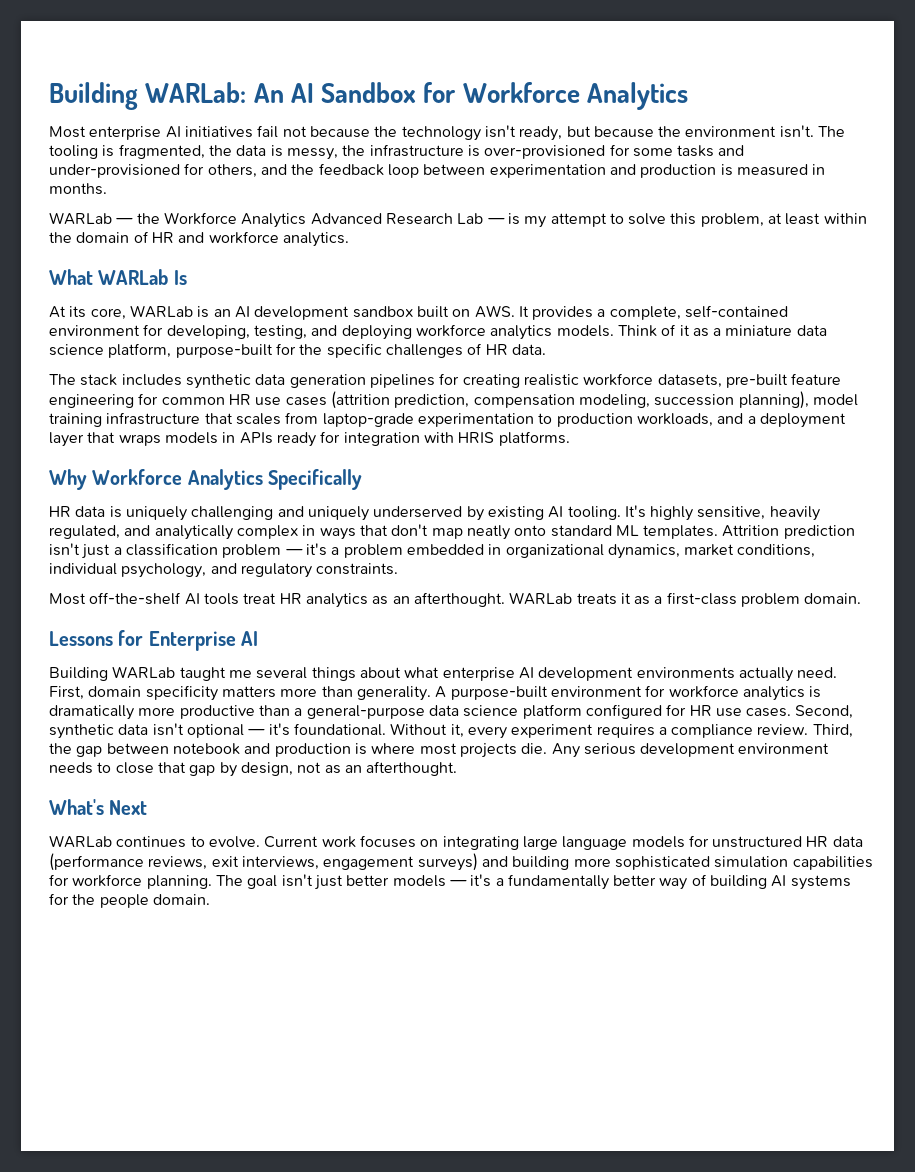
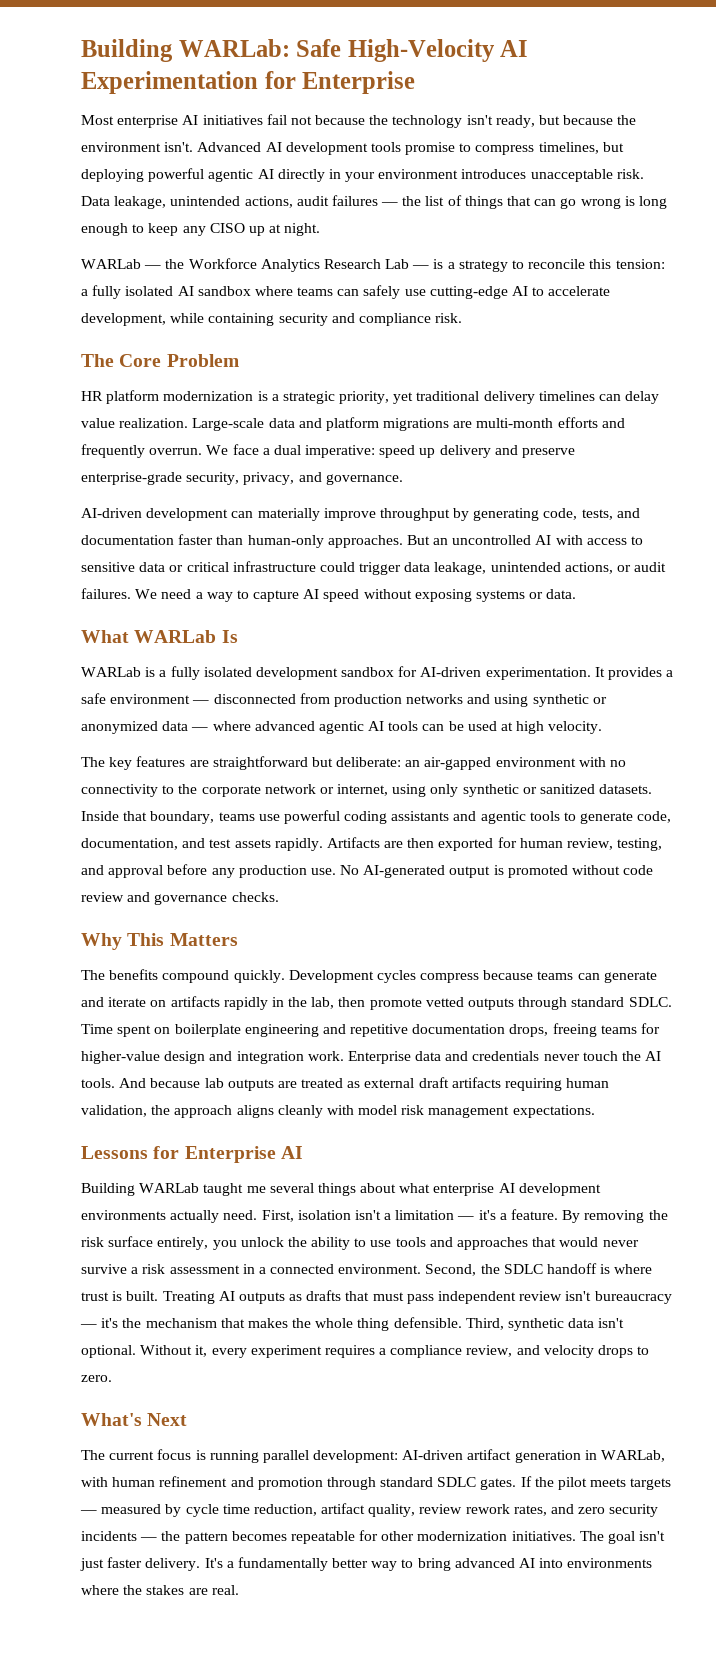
- Building WARLab: An AI Sandbox for Workforce Analytics
+ Building WARLab: Safe High-Velocity AI Experimentation for Enterprise
- The tooling is fragmented, the data is messy, the infrastructure is over-provisioned for some tasks and under-provisioned for others, and the feedback loop between experimentation and production is measured in months.
+ Advanced AI development tools promise to compress timelines, but deploying powerful agentic AI directly in your environment introduces unacceptable risk. Data leakage, unintended actions, audit failures — the list of things that can go wrong is long enough to keep any CISO up at night.
- WARLab — the Workforce Analytics Advanced Research Lab — is my attempt to solve this problem, at least within the domain of HR and workforce analytics.
+ WARLab — the Workforce Analytics Research Lab — is a strategy to reconcile this tension: a fully isolated AI sandbox where teams can safely use cutting-edge AI to accelerate development, while containing security and compliance risk.
+ The Core Problem
+ HR platform modernization is a strategic priority, yet traditional delivery timelines can delay value realization. Large-scale data and platform migrations are multi-month efforts and frequently overrun. We face a dual imperative: speed up delivery and preserve enterprise-grade security, privacy, and governance.
+ AI-driven development can materially improve throughput by generating code, tests, and documentation faster than human-only approaches. But an uncontrolled AI with access to sensitive data or critical infrastructure could trigger data leakage, unintended actions, or audit failures. We need a way to capture AI speed without exposing systems or data.
  What WARLab Is
- At its core, WARLab is an AI development sandbox built on AWS. It provides a complete, self-contained environment for developing, testing, and deploying workforce analytics models. Think of it as a miniature data science platform, purpose-built for the specific challenges of HR data.
- The stack includes synthetic data generation pipelines for creating realistic workforce datasets, pre-built feature engineering for common HR use cases (attrition prediction, compensation modeling, succession planning), model training infrastructure that scales from laptop-grade experimentation to production workloads, and a deployment layer that wraps models in APIs ready for integration with HRIS platforms.
- Why Workforce Analytics Specifically
- HR data is uniquely challenging and uniquely underserved by existing AI tooling. It's highly sensitive, heavily regulated, and analytically complex in ways that don't map neatly onto standard ML templates. Attrition prediction isn't just a classification problem — it's a problem embedded in organizational dynamics, market conditions, individual psychology, and regulatory constraints.
- Most off-the-shelf AI tools treat HR analytics as an afterthought. WARLab treats it as a first-class problem domain.
+ WARLab is a fully isolated development sandbox for AI-driven experimentation. It provides a safe environment — disconnected from production networks and using synthetic or anonymized data — where advanced agentic AI tools can be used at high velocity.
+ The key features are straightforward but deliberate: an air-gapped environment with no connectivity to the corporate network or internet, using only synthetic or sanitized datasets. Inside that boundary, teams use powerful coding assistants and agentic tools to generate code, documentation, and test assets rapidly. Artifacts are then exported for human review, testing, and approval before any production use. No AI-generated output is promoted without code review and governance checks.
+ Why This Matters
+ The benefits compound quickly. Development cycles compress because teams can generate and iterate on artifacts rapidly in the lab, then promote vetted outputs through standard SDLC. Time spent on boilerplate engineering and repetitive documentation drops, freeing teams for higher-value design and integration work. Enterprise data and credentials never touch the AI tools. And because lab outputs are treated as external draft artifacts requiring human validation, the approach aligns cleanly with model risk management expectations.
- First, domain specificity matters more than generality. A purpose-built environment for workforce analytics is dramatically more productive than a general-purpose data science platform configured for HR use cases. Second, synthetic data isn't optional — it's foundational.
+ First, isolation isn't a limitation — it's a feature. By removing the risk surface entirely, you unlock the ability to use tools and approaches that would never survive a risk assessment in a connected environment. Second, the SDLC handoff is where trust is built. Treating AI outputs as drafts that must pass independent review isn't bureaucracy — it's the mechanism that makes the whole thing defensible. Third, synthetic data isn't optional.
- Without it, every experiment requires a compliance review. Third, the gap between notebook and production is where most projects die. Any serious development environment needs to close that gap by design, not as an afterthought.
+ Without it, every experiment requires a compliance review, and velocity drops to zero.
  What's Next
- WARLab continues to evolve. Current work focuses on integrating large language models for unstructured HR data (performance reviews, exit interviews, engagement surveys) and building more sophisticated simulation capabilities for workforce planning. The goal isn't just better models — it's a fundamentally better way of building AI systems for the people domain.
+ The current focus is running parallel development: AI-driven artifact generation in WARLab, with human refinement and promotion through standard SDLC gates. If the pilot meets targets — measured by cycle time reduction, artifact quality, review rework rates, and zero security incidents — the pattern becomes repeatable for other modernization initiatives. The goal isn't just faster delivery. It's a fundamentally better way to bring advanced AI into environments where the stakes are real.

